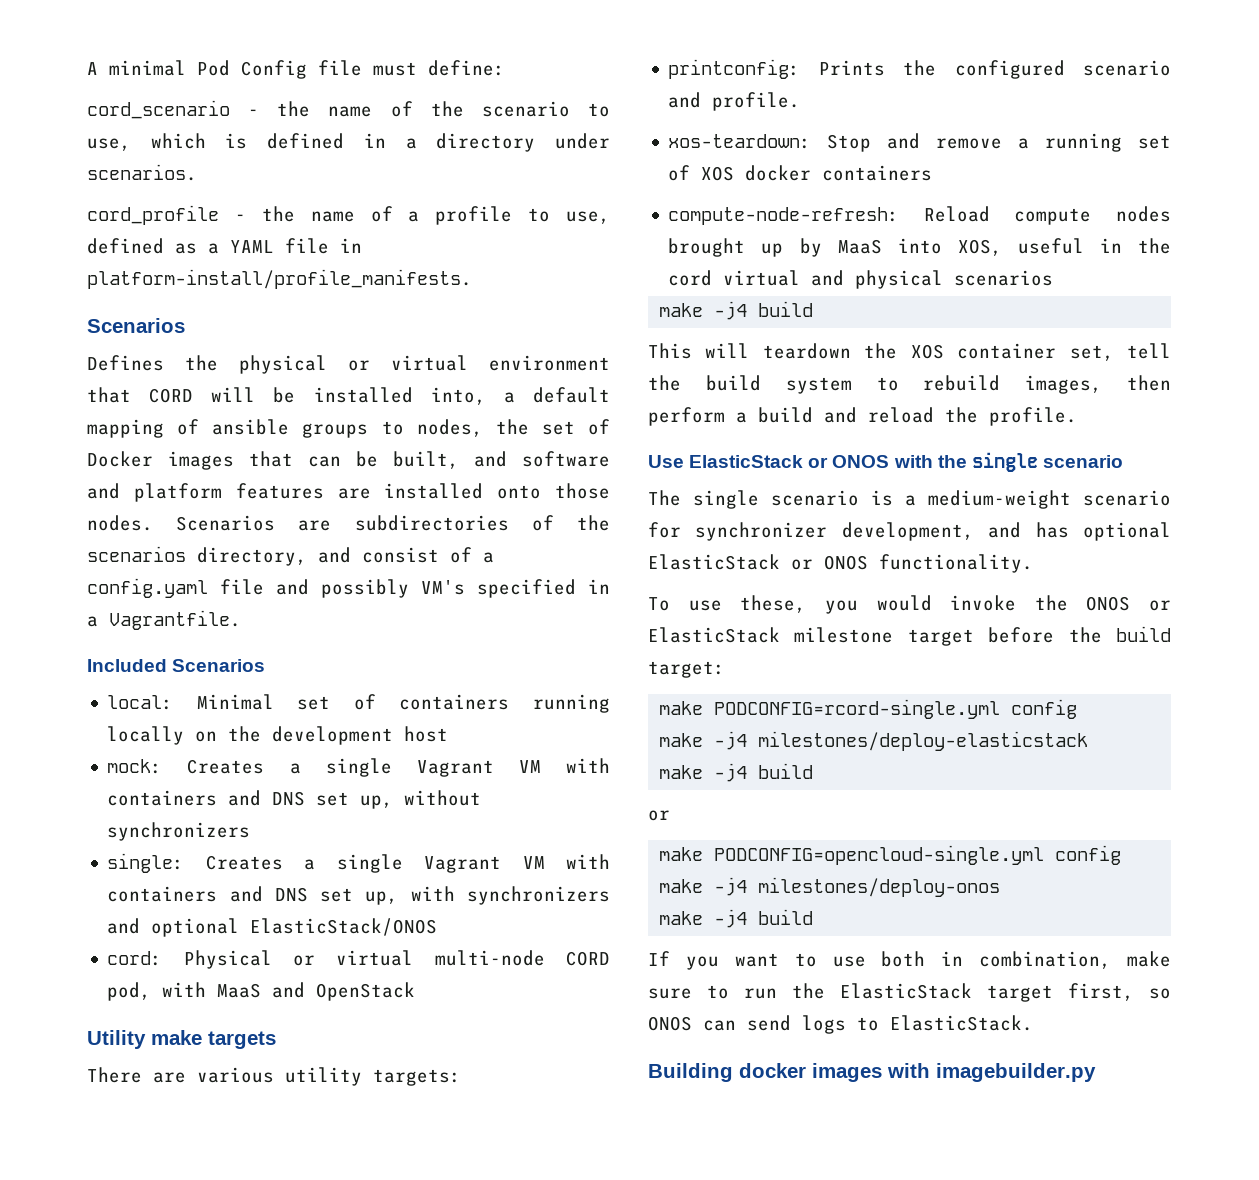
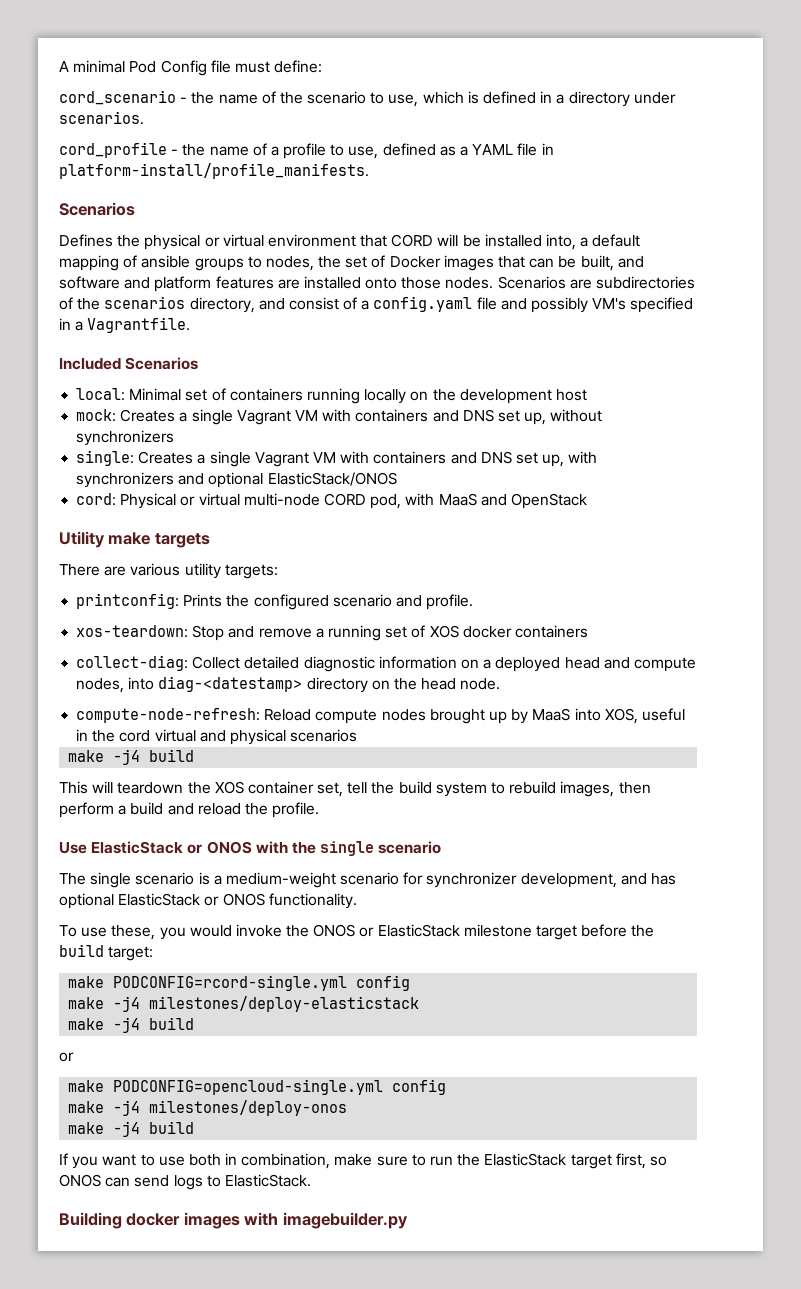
+ collect-diag: Collect detailed diagnostic information on a deployed head and compute nodes, into diag-<datestamp> directory on the head node.

